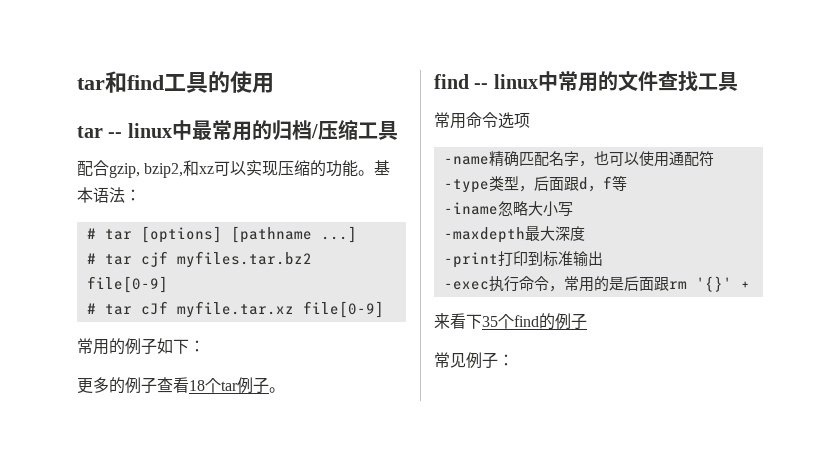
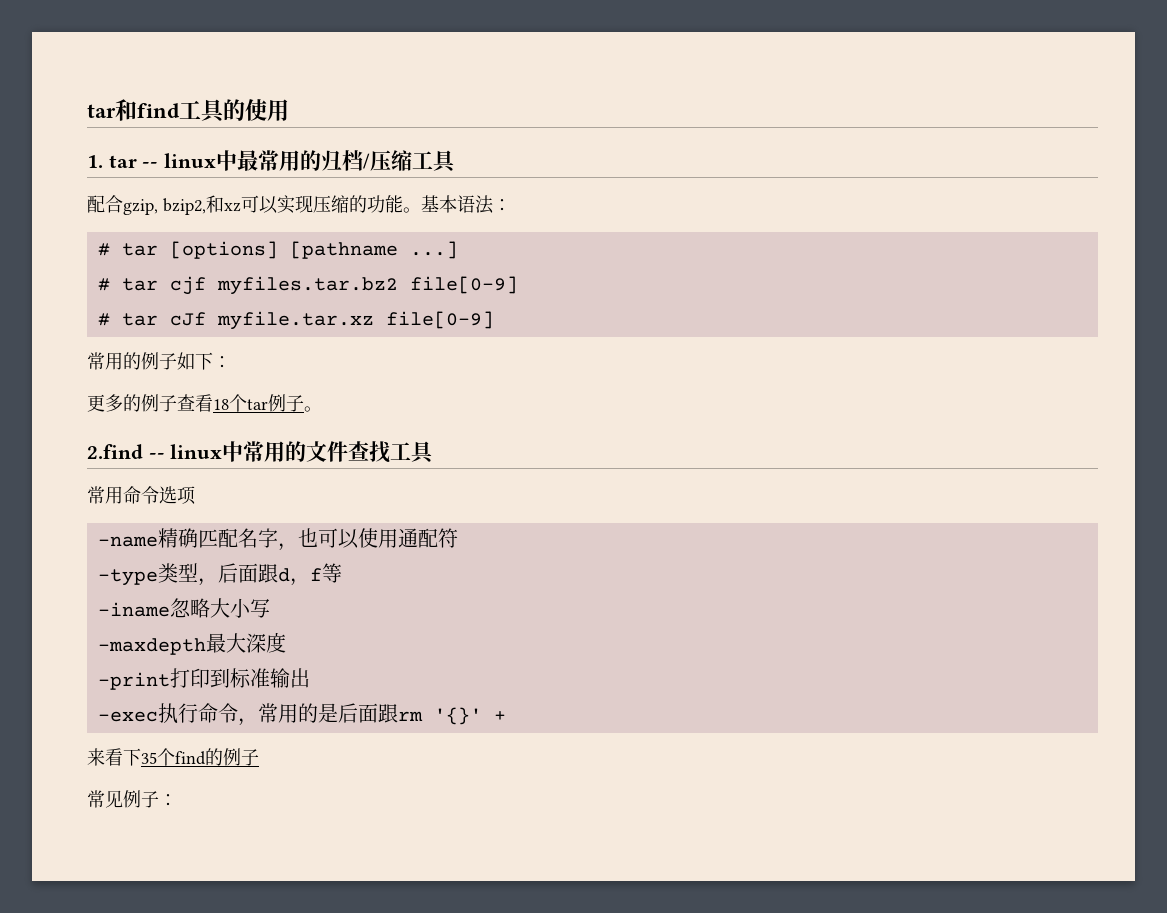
- tar -- linux中最常用的归档/压缩工具
+ 1. tar -- linux中最常用的归档/压缩工具
- find -- linux中常用的文件查找工具
+ 2.find -- linux中常用的文件查找工具

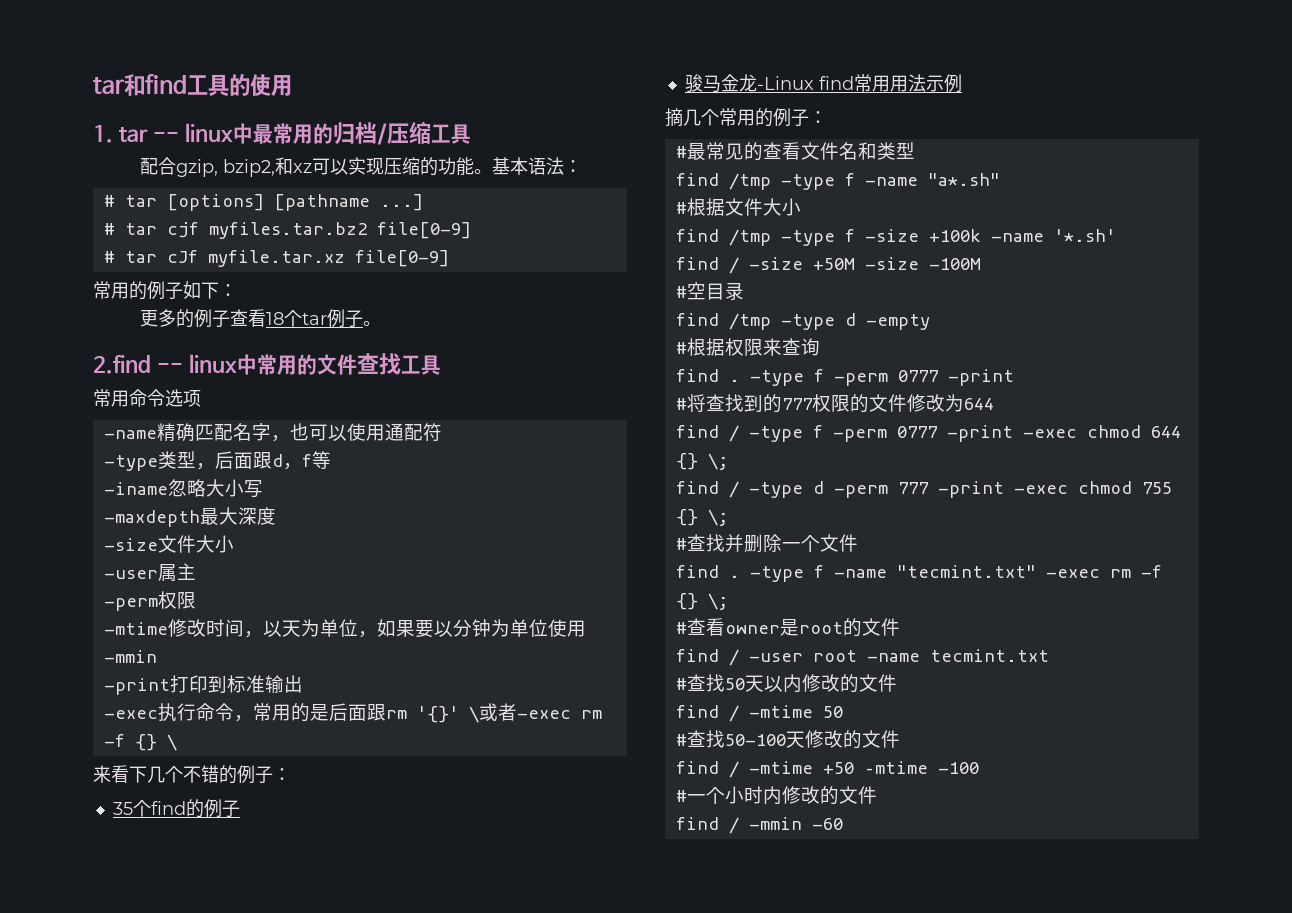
+ -size文件大小
+ -user属主
+ -perm权限
+ -mtime修改时间，以天为单位，如果要以分钟为单位使用-mmin
- -exec执行命令，常用的是后面跟rm '{}' +
- 来看下35个find的例子
- 常见例子：
+ -exec执行命令，常用的是后面跟rm '{}' \或者-exec rm -f {} \
+ 来看下几个不错的例子：
+ 35个find的例子
+ 骏马金龙-Linux find常用用法示例
+ 摘几个常用的例子：
+ #最常见的查看文件名和类型
+ find /tmp -type f -name "a*.sh"
+ #根据文件大小
+ find /tmp -type f -size +100k -name '*.sh'
+ find / -size +50M -size -100M
+ #空目录
+ find /tmp -type d -empty
+ #根据权限来查询
+ find . -type f -perm 0777 -print
+ #将查找到的777权限的文件修改为644
+ find / -type f -perm 0777 -print -exec chmod 644 {} \;
+ find / -type d -perm 777 -print -exec chmod 755 {} \;
+ #查找并删除一个文件
+ find . -type f -name "tecmint.txt" -exec rm -f {} \;
+ #查看owner是root的文件
+ find / -user root -name tecmint.txt
+ #查找50天以内修改的文件
+ find / -mtime 50
+ #查找50-100天修改的文件
+ find / -mtime +50 –mtime -100
+ #一个小时内修改的文件
+ find / -mmin -60

